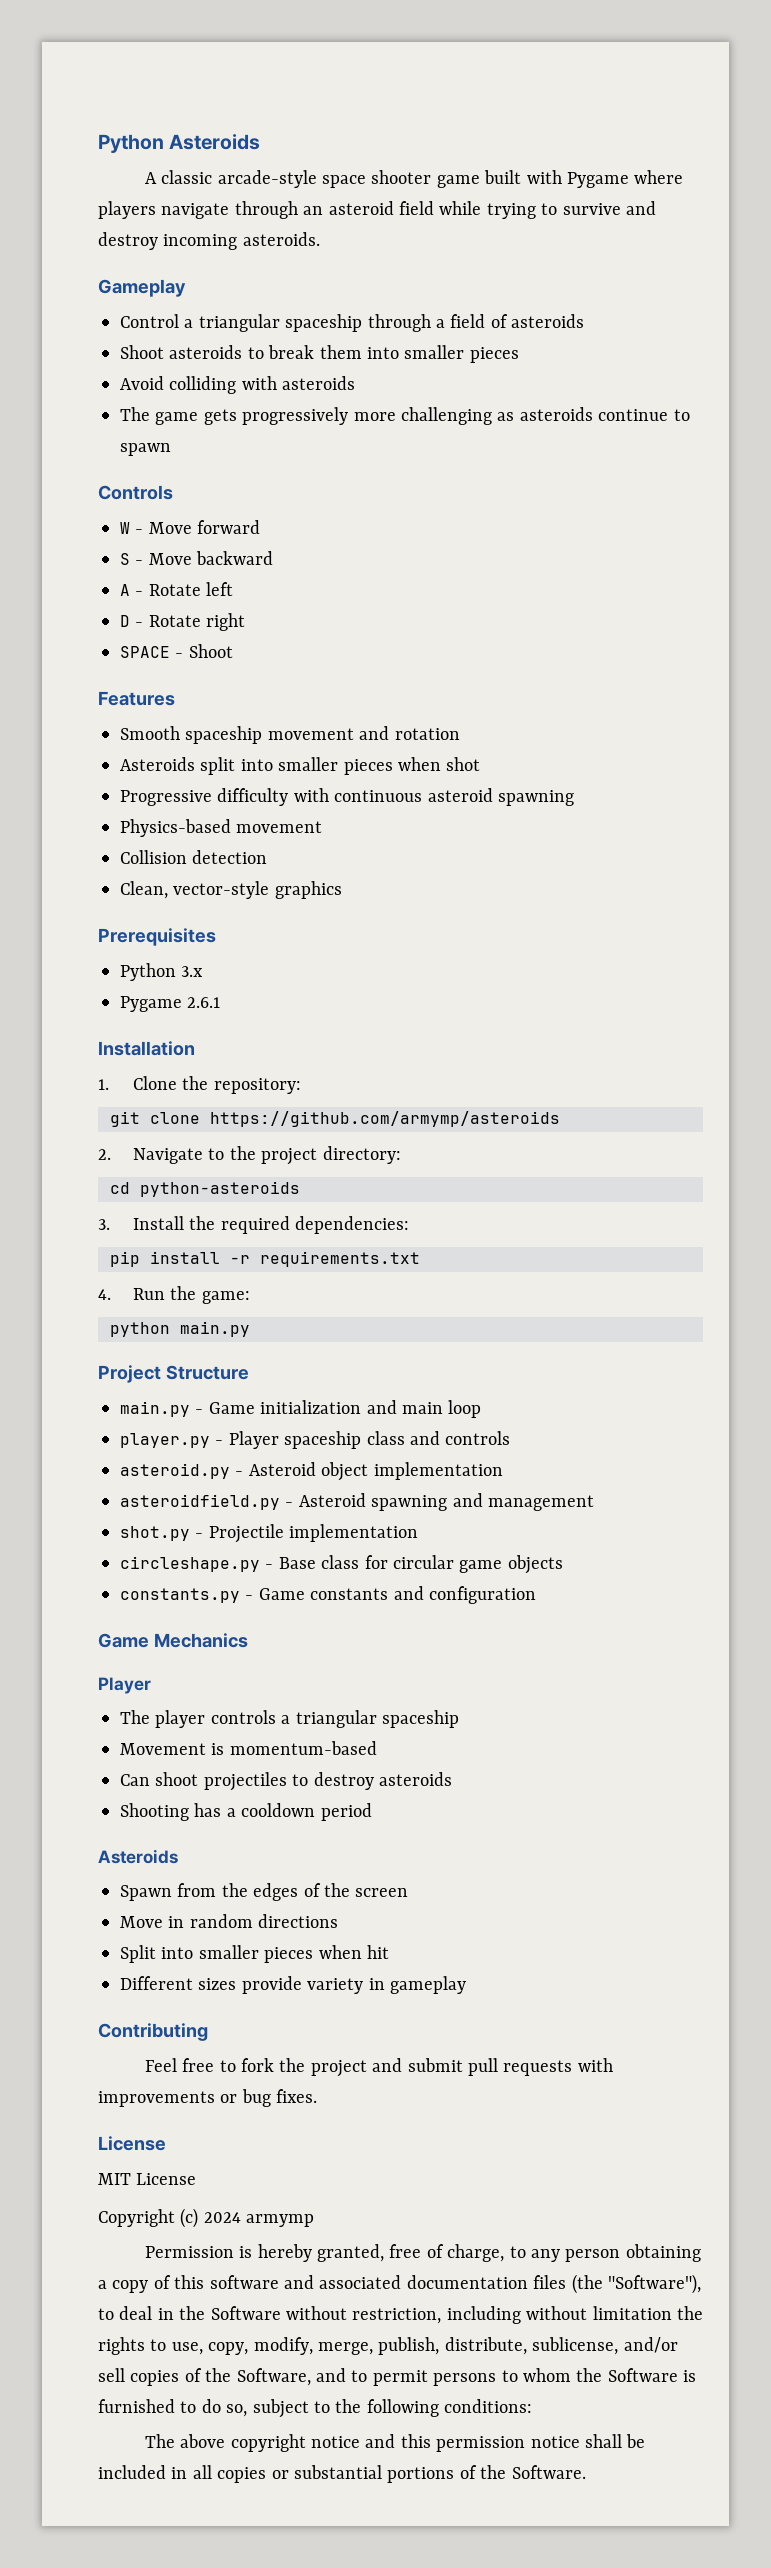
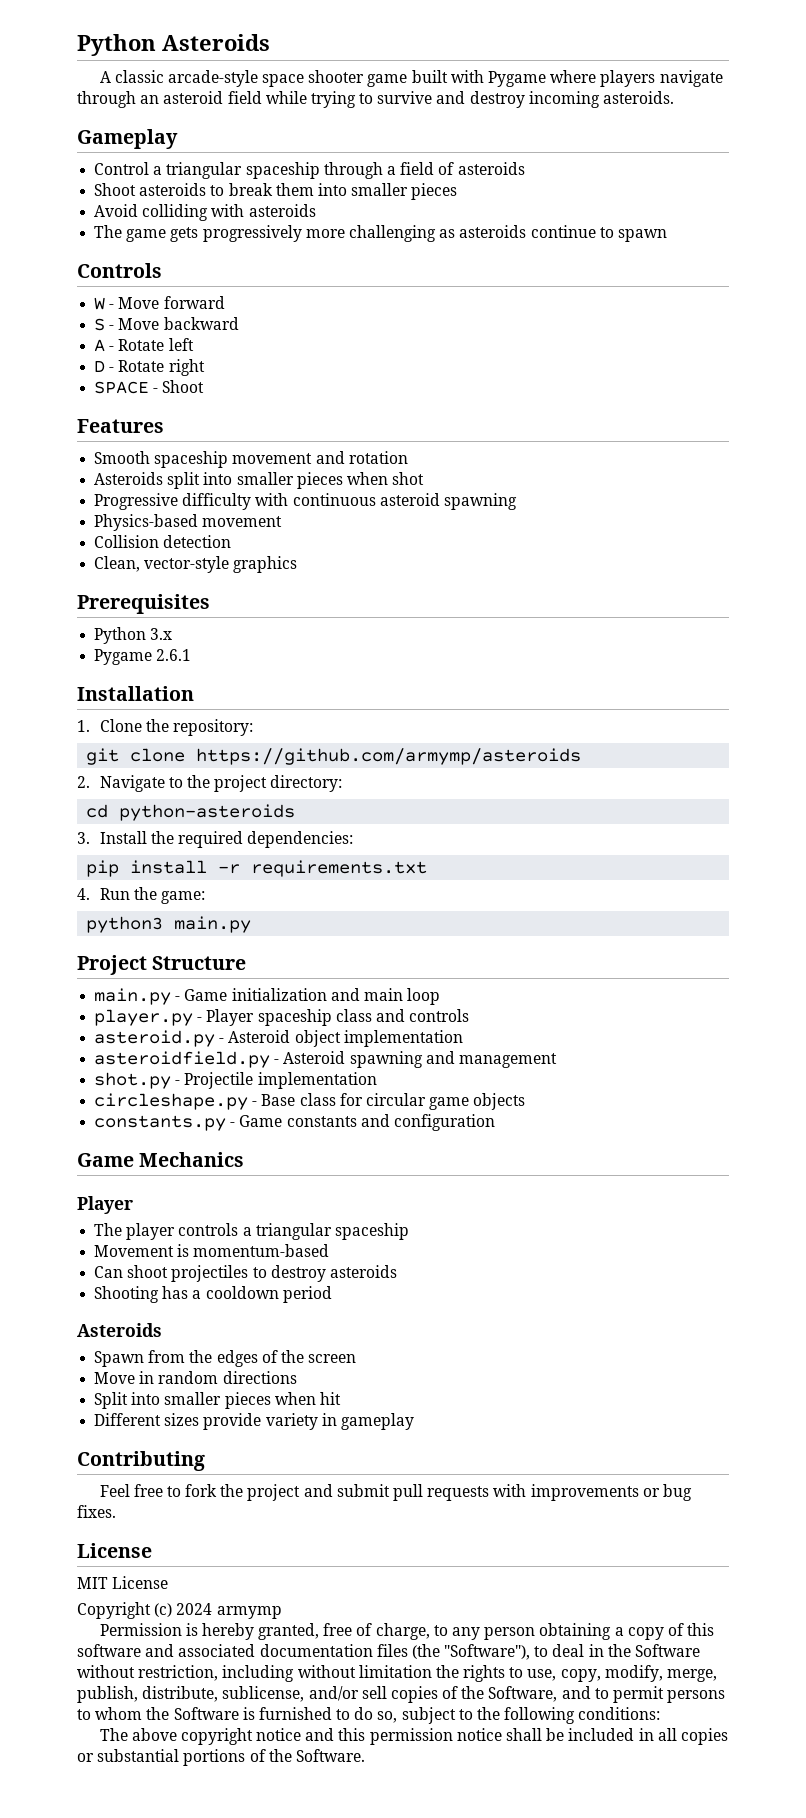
- python main.py
+ python3 main.py

